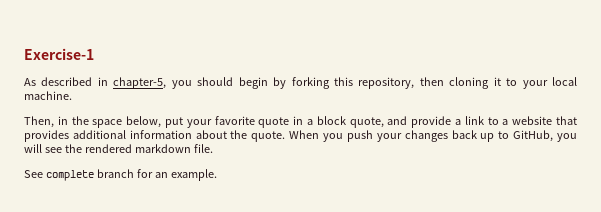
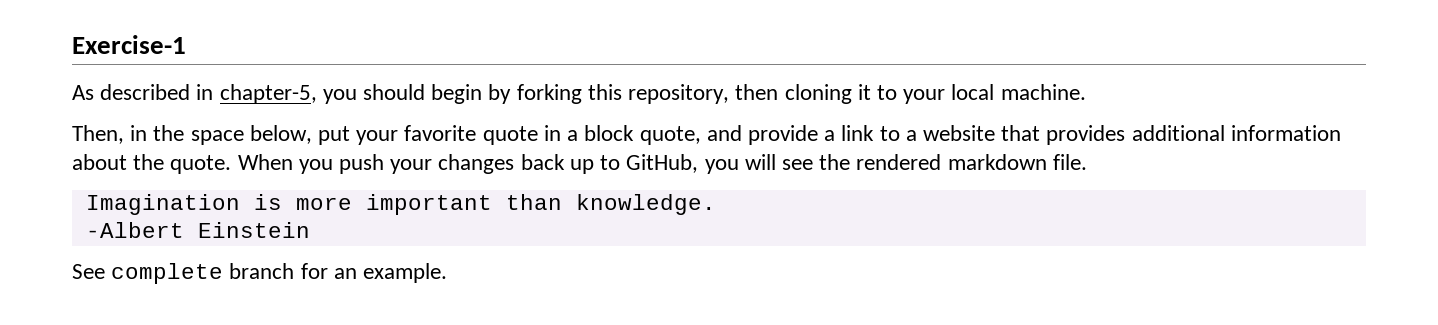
+ Imagination is more important than knowledge.
+ -Albert Einstein

